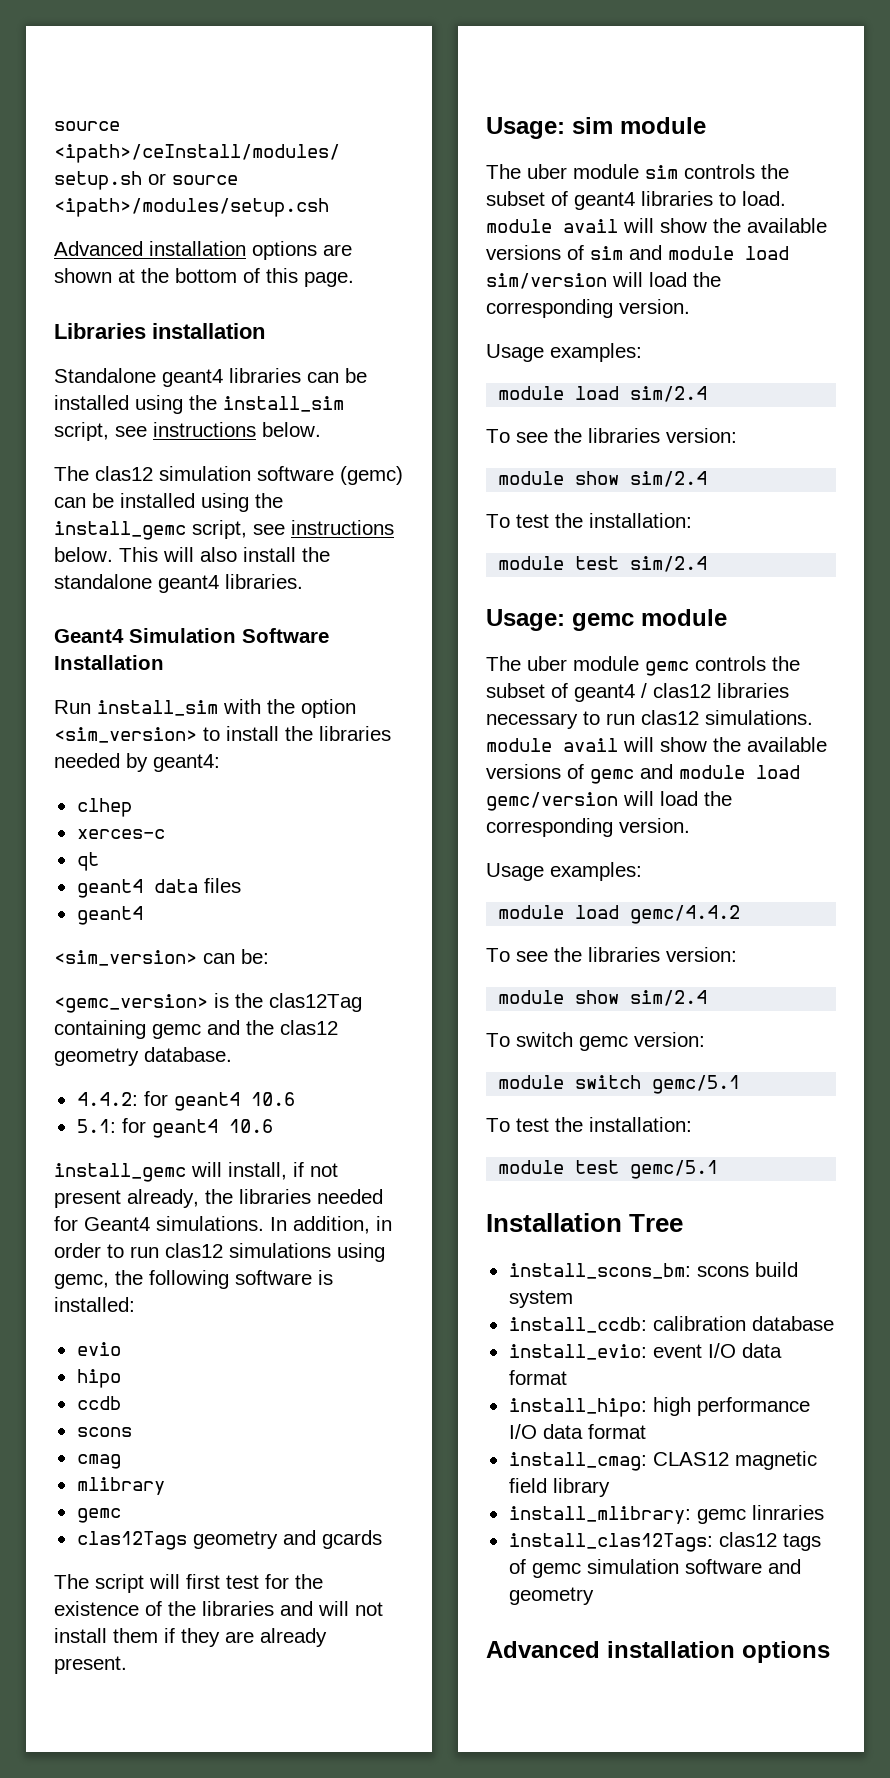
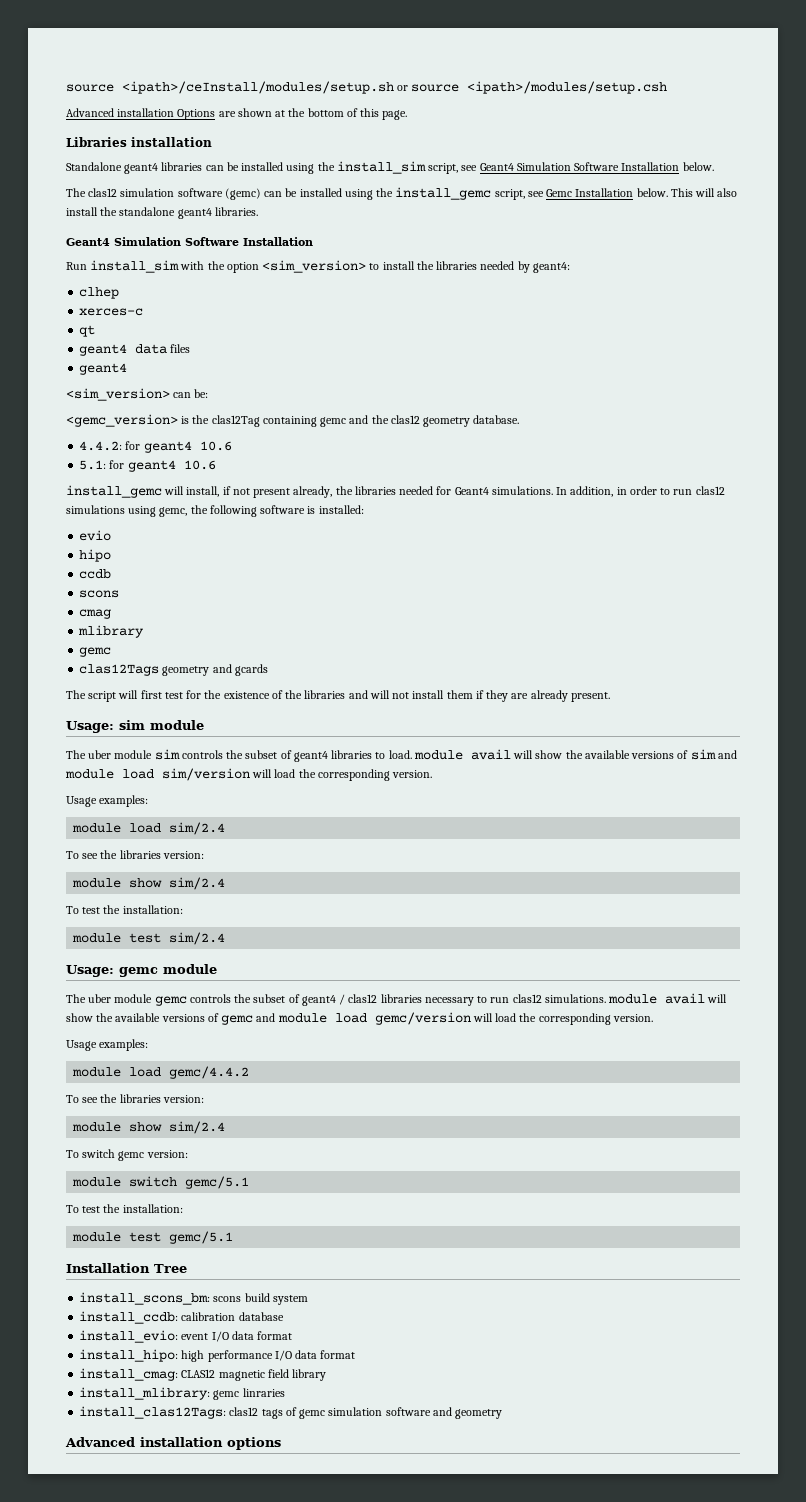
- Advanced installation options are shown at the bottom of this page.
+ Advanced installation Options are shown at the bottom of this page.
- Standalone geant4 libraries can be installed using the install_sim script, see instructions below.
+ Standalone geant4 libraries can be installed using the install_sim script, see Geant4 Simulation Software Installation below.
- The clas12 simulation software (gemc) can be installed using the install_gemc script, see instructions below.
+ The clas12 simulation software (gemc) can be installed using the install_gemc script, see Gemc Installation below.

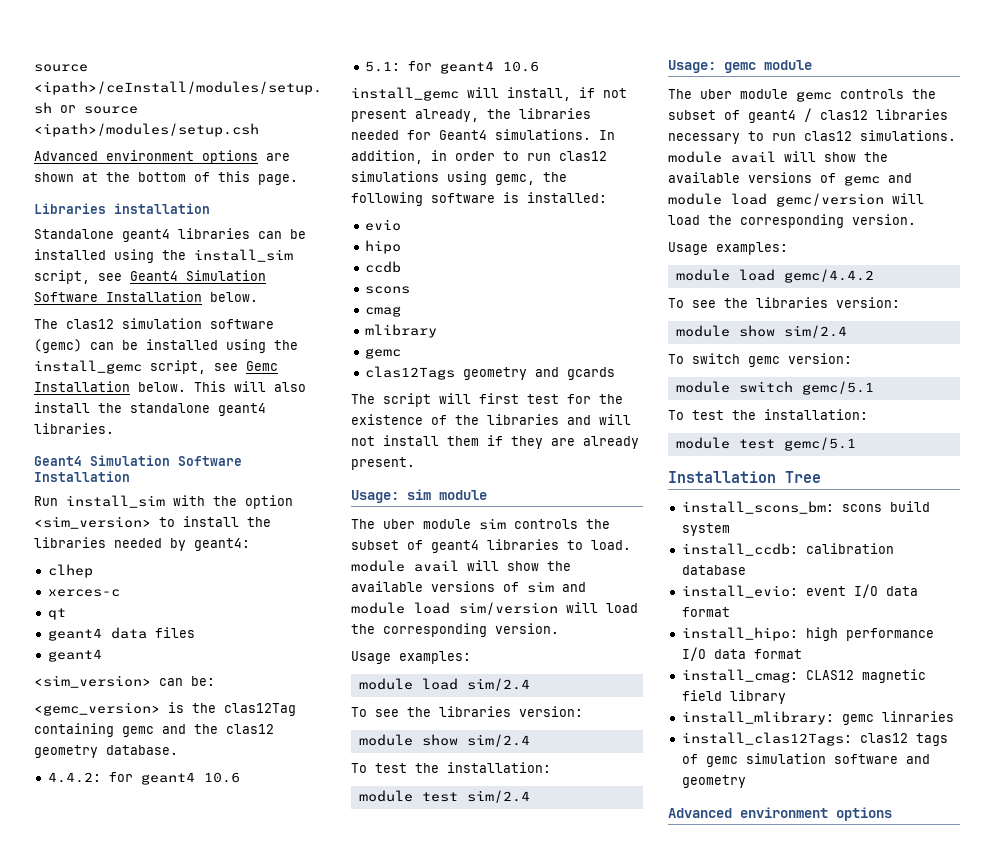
- Advanced installation Options are shown at the bottom of this page.
+ Advanced environment options are shown at the bottom of this page.
  install_clas12Tags: clas12 tags of gemc simulation software and geometry
- Advanced installation options
+ Advanced environment options

